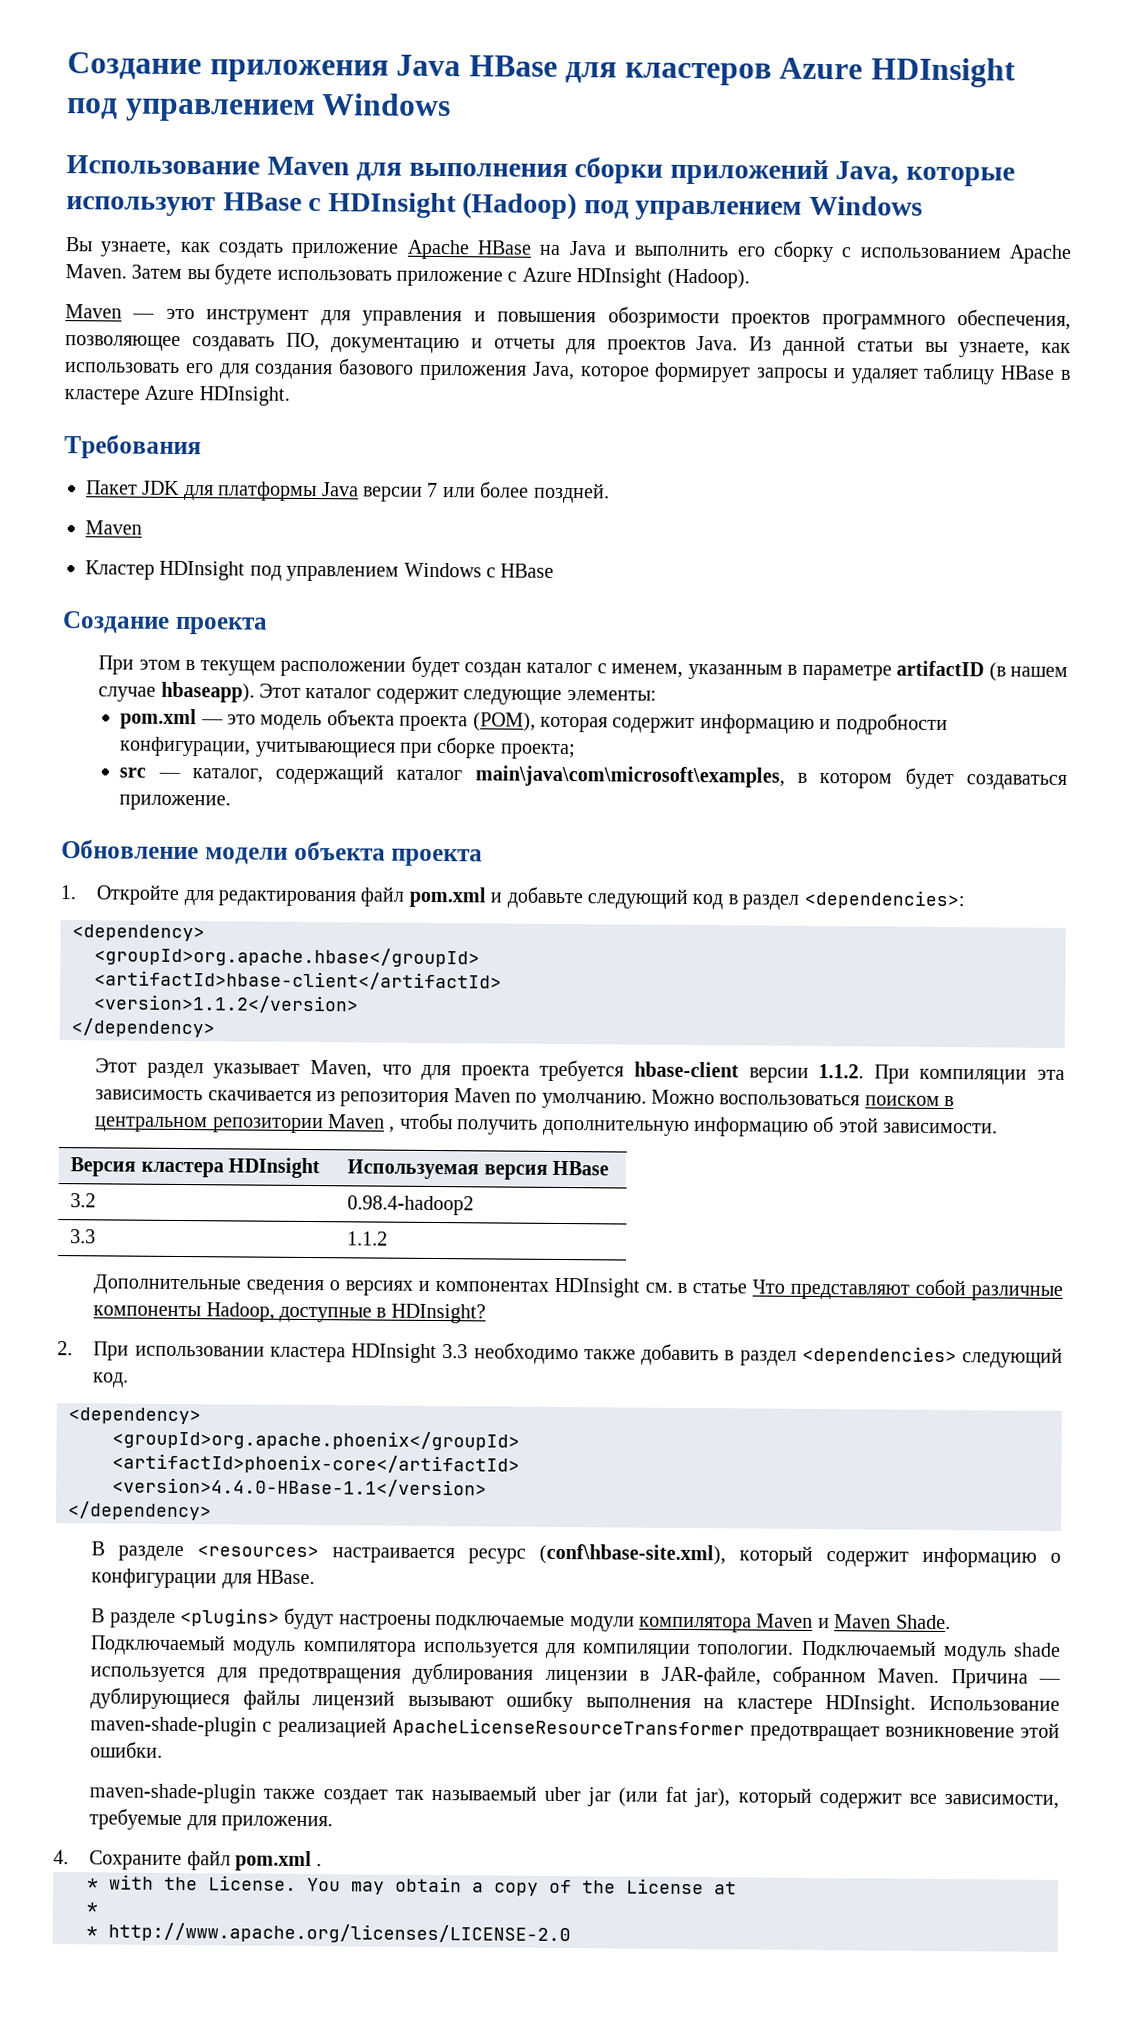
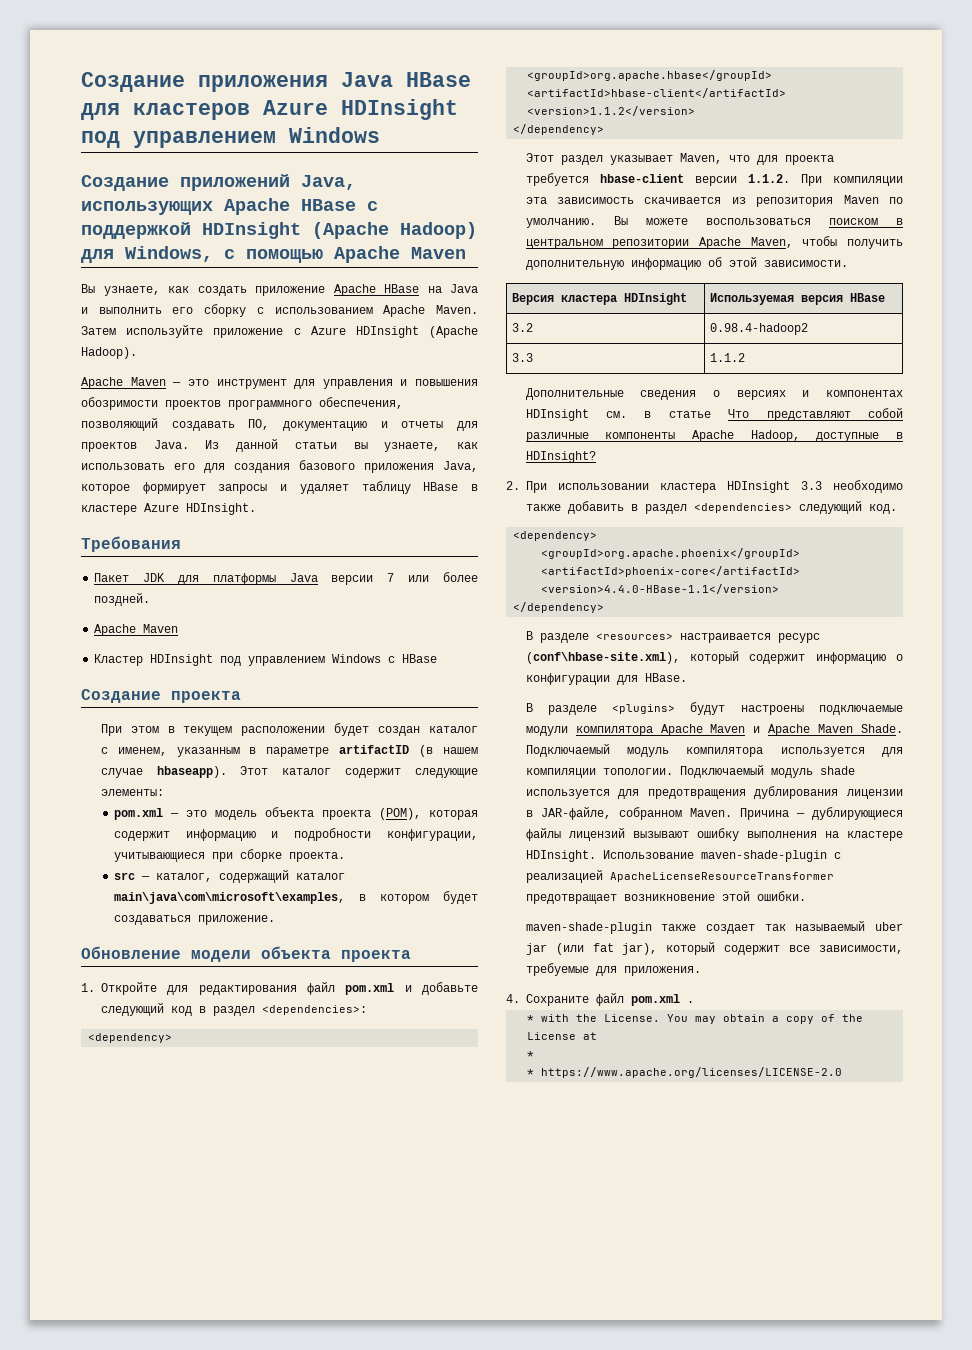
- Использование Maven для выполнения сборки приложений Java, которые используют HBase с HDInsight (Hadoop) под управлением Windows
+ Создание приложений Java, использующих Apache HBase с поддержкой HDInsight (Apache Hadoop) для Windows, с помощью Apache Maven
- Затем вы будете использовать приложение с Azure HDInsight (Hadoop).
- Maven — это инструмент для управления и повышения обозримости проектов программного обеспечения, позволяющее создавать ПО, документацию и отчеты для проектов Java.
+ Затем используйте приложение с Azure HDInsight (Apache Hadoop).
+ Apache Maven — это инструмент для управления и повышения обозримости проектов программного обеспечения, позволяющий создавать ПО, документацию и отчеты для проектов Java.
  Пакет JDK для платформы Java версии 7 или более поздней.
- Maven
+ Apache Maven
- pom.xml — это модель объекта проекта (POM), которая содержит информацию и подробности конфигурации, учитывающиеся при сборке проекта;
+ pom.xml — это модель объекта проекта (POM), которая содержит информацию и подробности конфигурации, учитывающиеся при сборке проекта.
- Можно воспользоваться поиском в центральном репозитории Maven , чтобы получить дополнительную информацию об этой зависимости.
+ Вы можете воспользоваться поиском в центральном репозитории Apache Maven, чтобы получить дополнительную информацию об этой зависимости.
- Дополнительные сведения о версиях и компонентах HDInsight см. в статье Что представляют собой различные компоненты Hadoop, доступные в HDInsight?
+ Дополнительные сведения о версиях и компонентах HDInsight см. в статье Что представляют собой различные компоненты Apache Hadoop, доступные в HDInsight?
- В разделе <plugins> будут настроены подключаемые модули компилятора Maven и Maven Shade.
+ В разделе <plugins> будут настроены подключаемые модули компилятора Apache Maven и Apache Maven Shade.
- * http://www.apache.org/licenses/LICENSE-2.0
+ * https://www.apache.org/licenses/LICENSE-2.0

